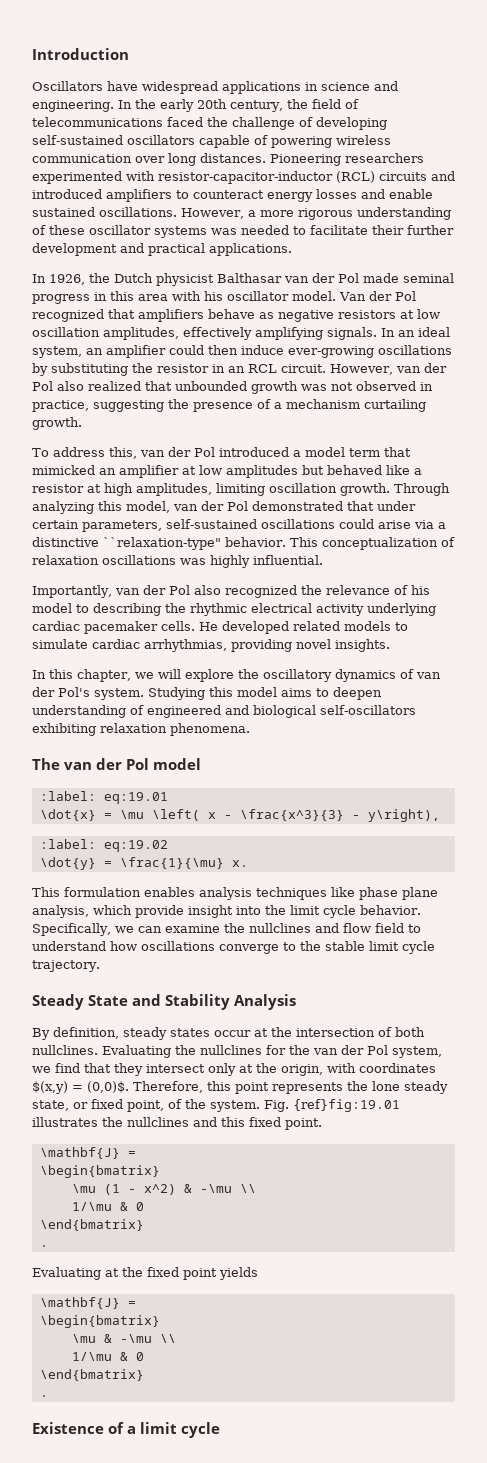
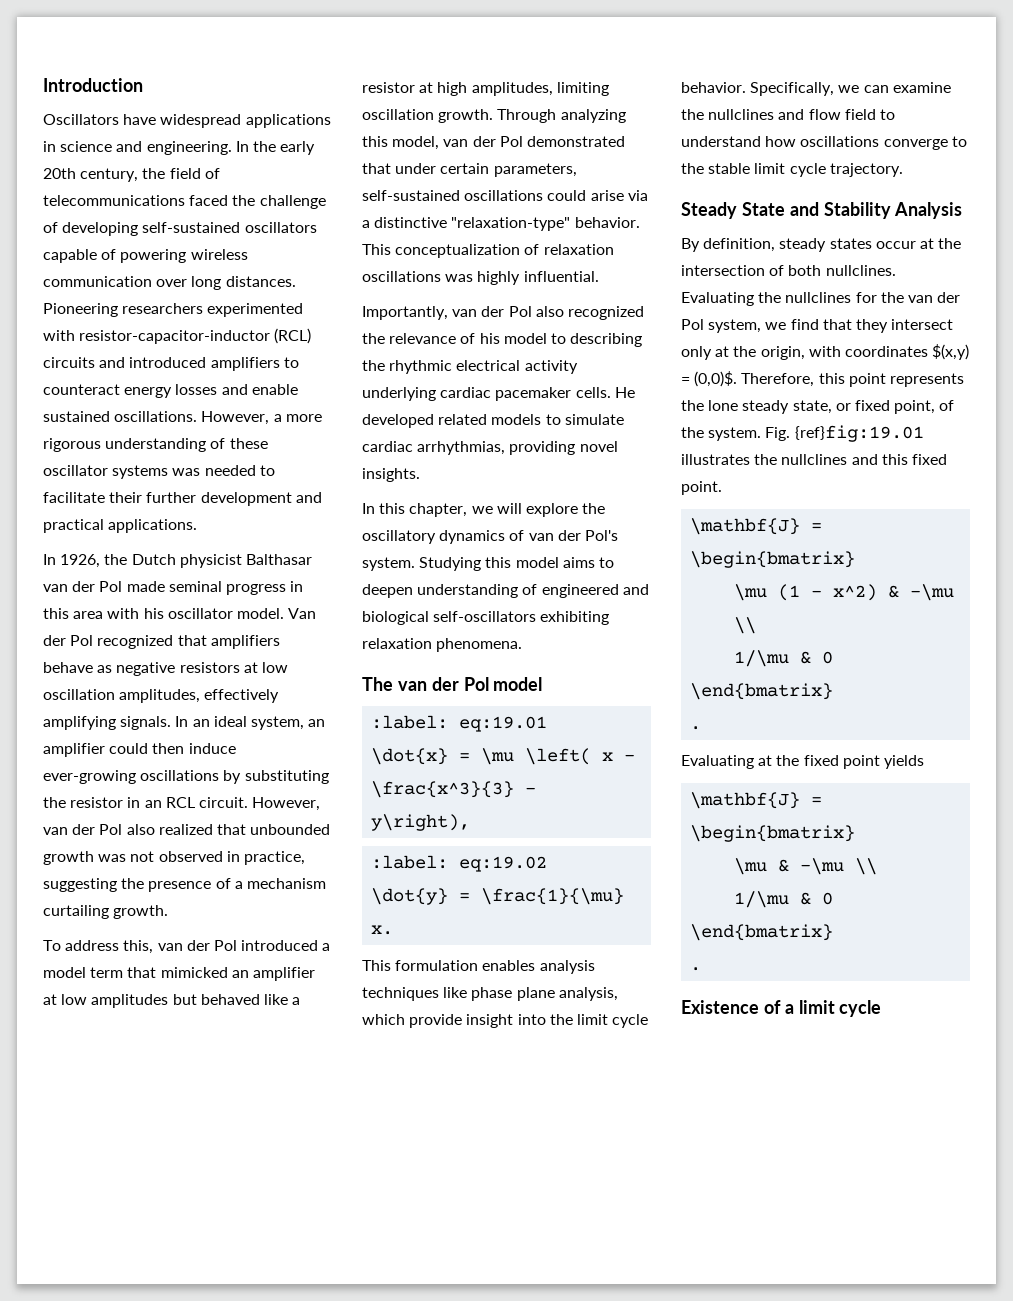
- Through analyzing this model, van der Pol demonstrated that under certain parameters, self-sustained oscillations could arise via a distinctive ``relaxation-type" behavior.
+ Through analyzing this model, van der Pol demonstrated that under certain parameters, self-sustained oscillations could arise via a distinctive "relaxation-type" behavior.

